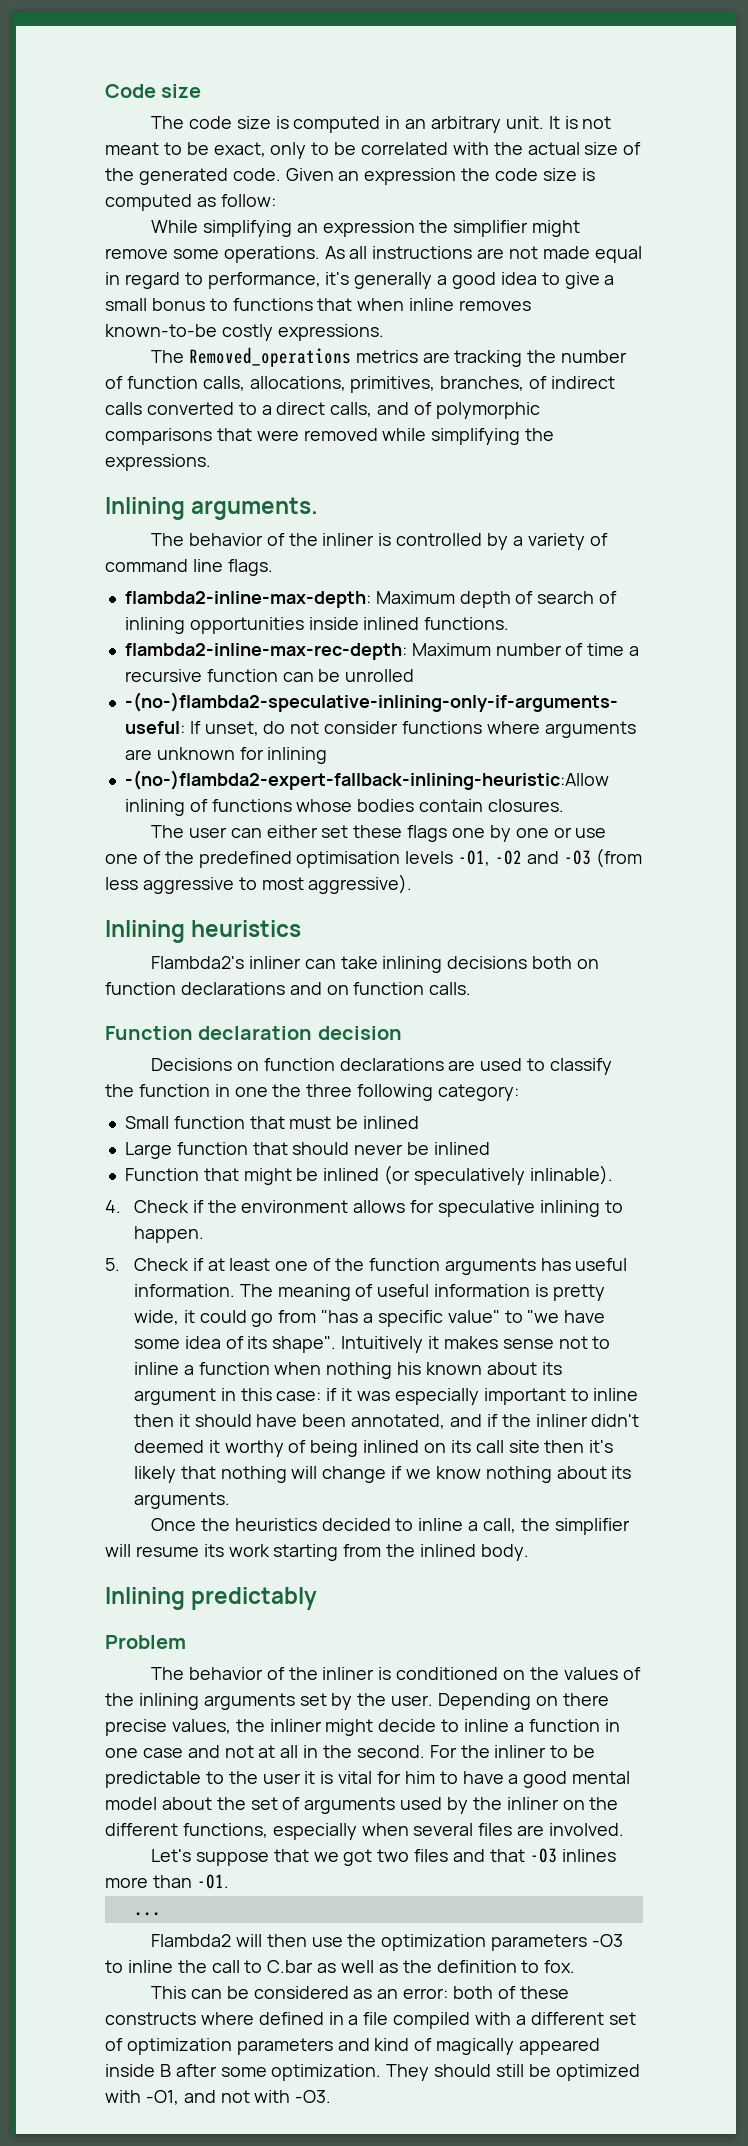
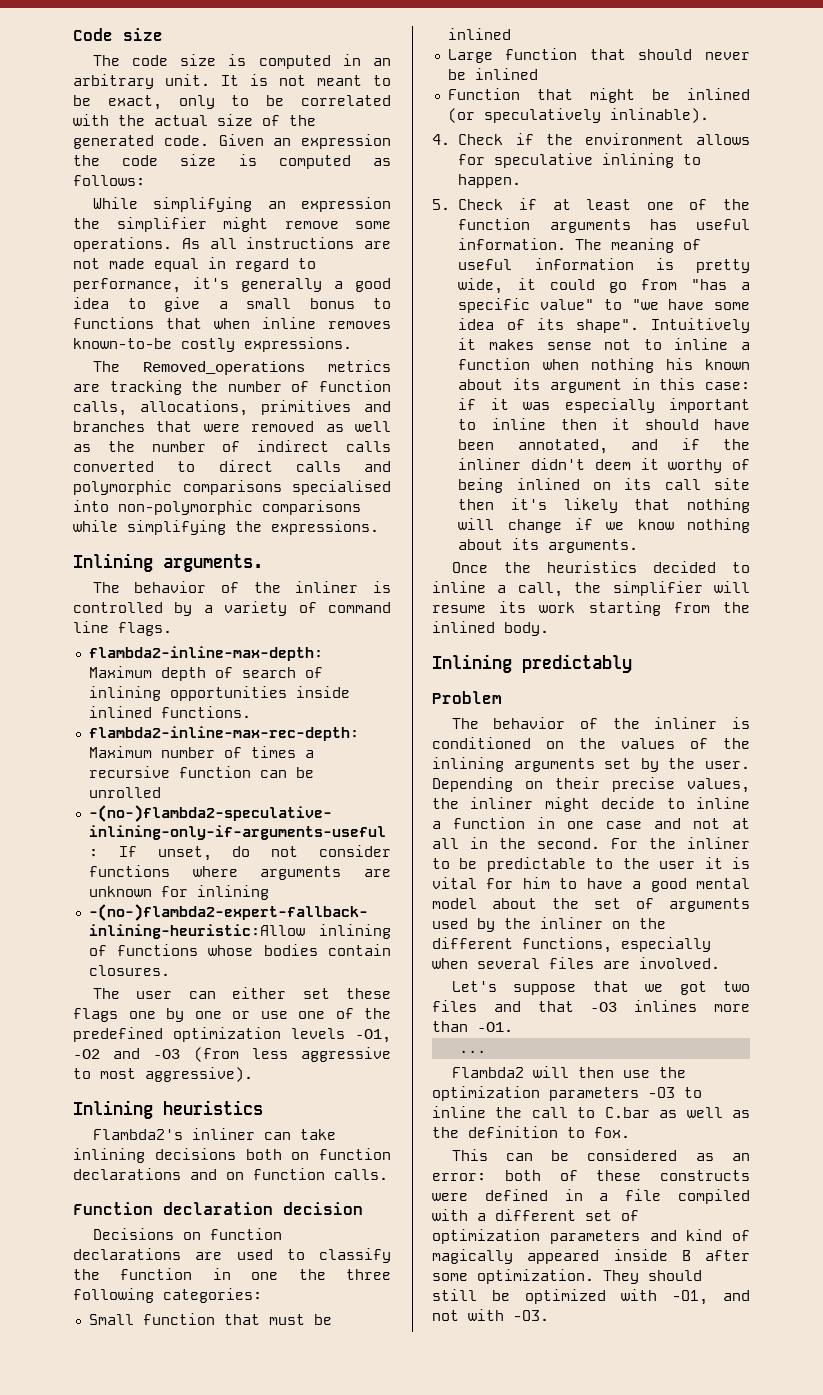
- Given an expression the code size is computed as follow:
+ Given an expression the code size is computed as follows:
- The Removed_operations metrics are tracking the number of function calls, allocations, primitives, branches, of indirect calls converted to a direct calls, and of polymorphic comparisons that were removed while simplifying the expressions.
+ The Removed_operations metrics are tracking the number of function calls, allocations, primitives and branches that were removed as well as the number of indirect calls converted to direct calls and polymorphic comparisons specialised into non-polymorphic comparisons while simplifying the expressions.
- flambda2-inline-max-rec-depth: Maximum number of time a recursive function can be unrolled
+ flambda2-inline-max-rec-depth: Maximum number of times a recursive function can be unrolled
- The user can either set these flags one by one or use one of the predefined optimisation levels -O1, -O2 and -O3 (from less aggressive to most aggressive).
+ The user can either set these flags one by one or use one of the predefined optimization levels -O1, -O2 and -O3 (from less aggressive to most aggressive).
- Decisions on function declarations are used to classify the function in one the three following category:
+ Decisions on function declarations are used to classify the function in one the three following categories:
- Intuitively it makes sense not to inline a function when nothing his known about its argument in this case: if it was especially important to inline then it should have been annotated, and if the inliner didn't deemed it worthy of being inlined on its call site then it's likely that nothing will change if we know nothing about its arguments.
+ Intuitively it makes sense not to inline a function when nothing his known about its argument in this case: if it was especially important to inline then it should have been annotated, and if the inliner didn't deem it worthy of being inlined on its call site then it's likely that nothing will change if we know nothing about its arguments.
- Depending on there precise values, the inliner might decide to inline a function in one case and not at all in the second.
+ Depending on their precise values, the inliner might decide to inline a function in one case and not at all in the second.
- This can be considered as an error: both of these constructs where defined in a file compiled with a different set of optimization parameters and kind of magically appeared inside B after some optimization.
+ This can be considered as an error: both of these constructs were defined in a file compiled with a different set of optimization parameters and kind of magically appeared inside B after some optimization.

